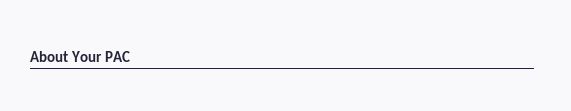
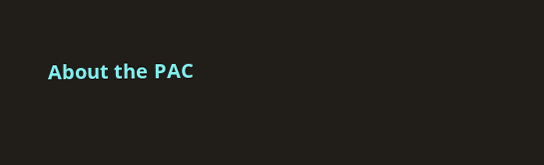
- About Your PAC
+ About the PAC

